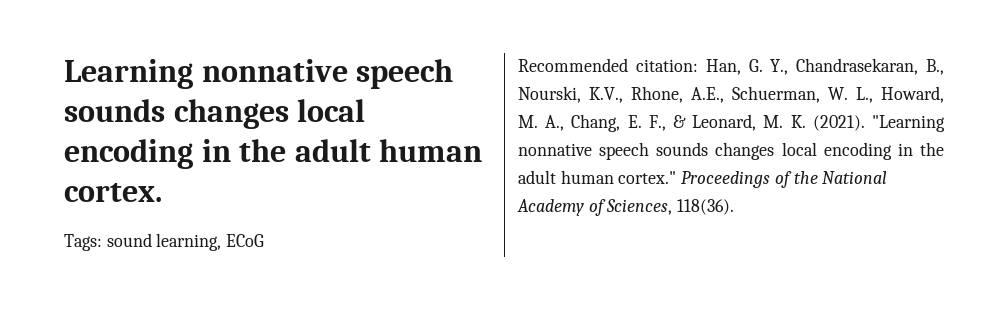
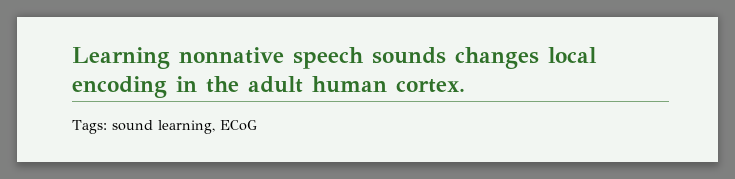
- Recommended citation: Han, G. Y., Chandrasekaran, B., Nourski, K.V., Rhone, A.E., Schuerman, W. L., Howard, M. A., Chang, E. F., & Leonard, M. K. (2021). "Learning nonnative speech sounds changes local encoding in the adult human cortex." Proceedings of the National Academy of Sciences, 118(36).

